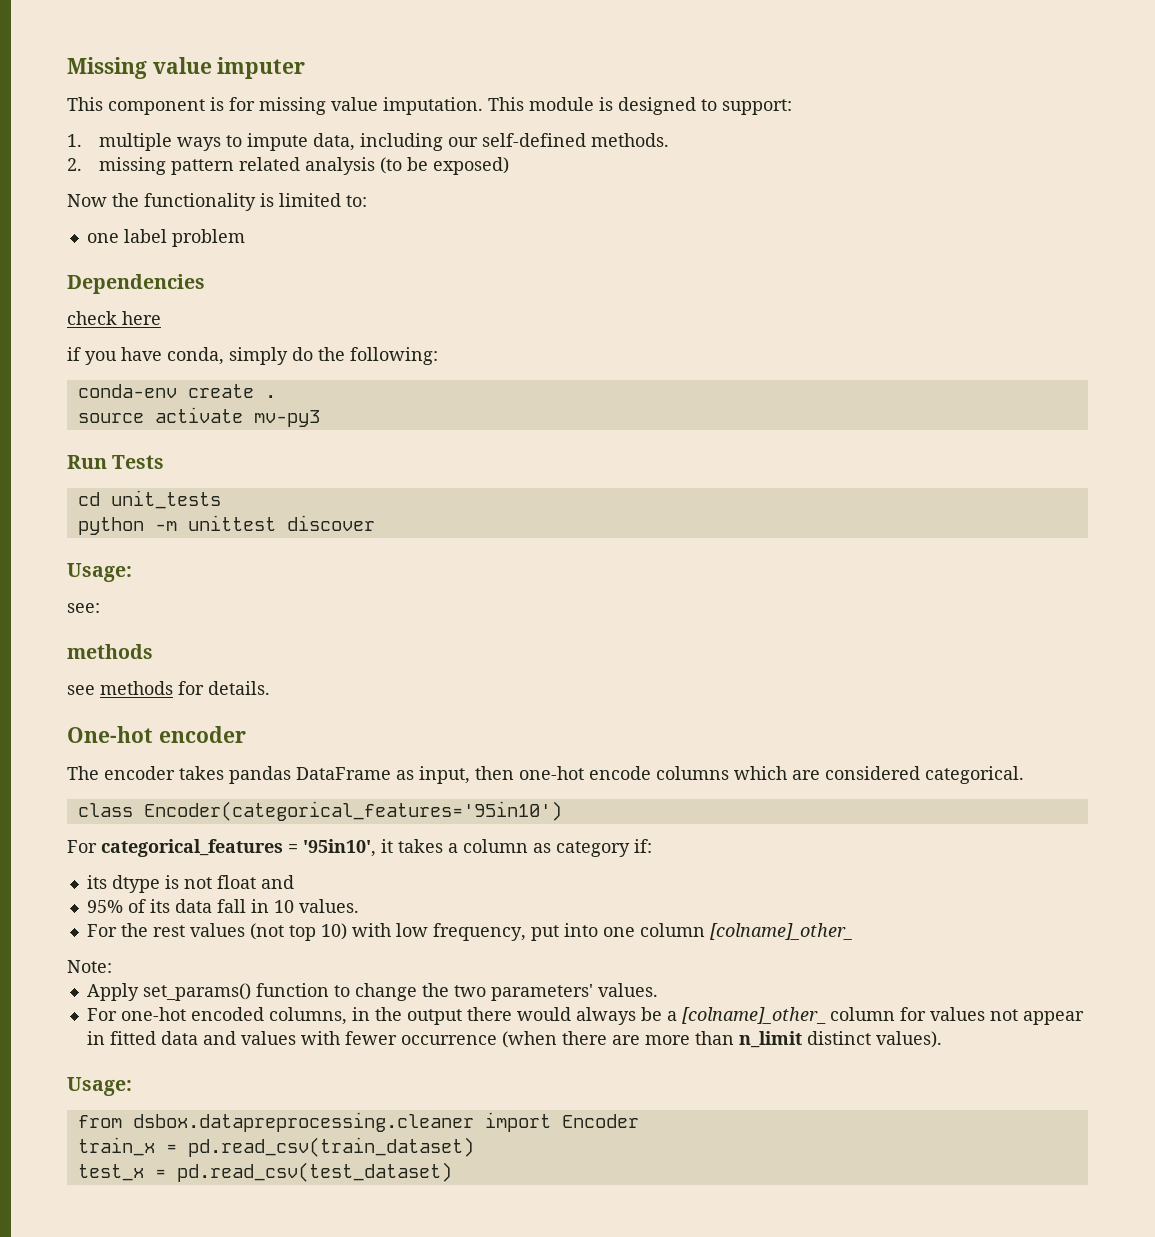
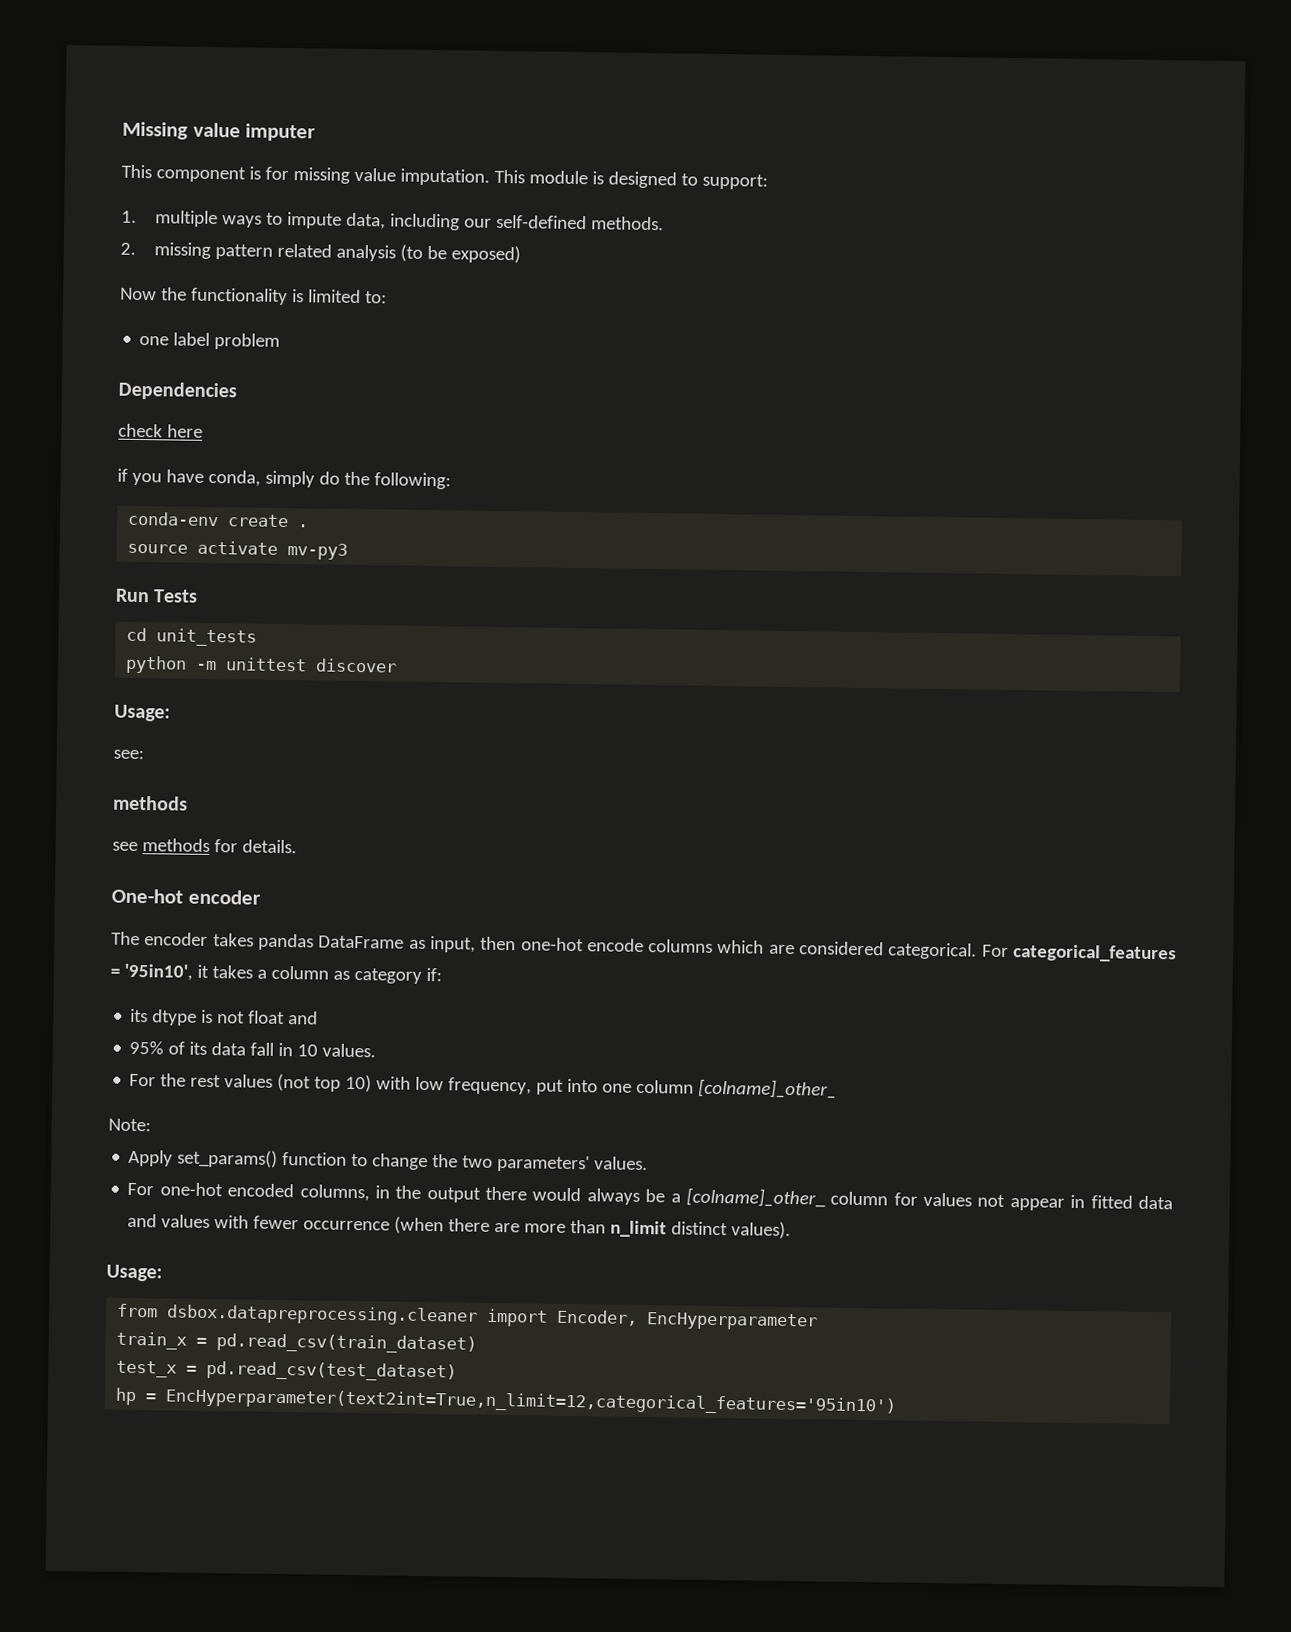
- The encoder takes pandas DataFrame as input, then one-hot encode columns which are considered categorical.
- class Encoder(categorical_features='95in10')
- For categorical_features = '95in10', it takes a column as category if:
+ The encoder takes pandas DataFrame as input, then one-hot encode columns which are considered categorical. For categorical_features = '95in10', it takes a column as category if:
- from dsbox.datapreprocessing.cleaner import Encoder
+ from dsbox.datapreprocessing.cleaner import Encoder, EncHyperparameter
+ hp = EncHyperparameter(text2int=True,n_limit=12,categorical_features='95in10')

